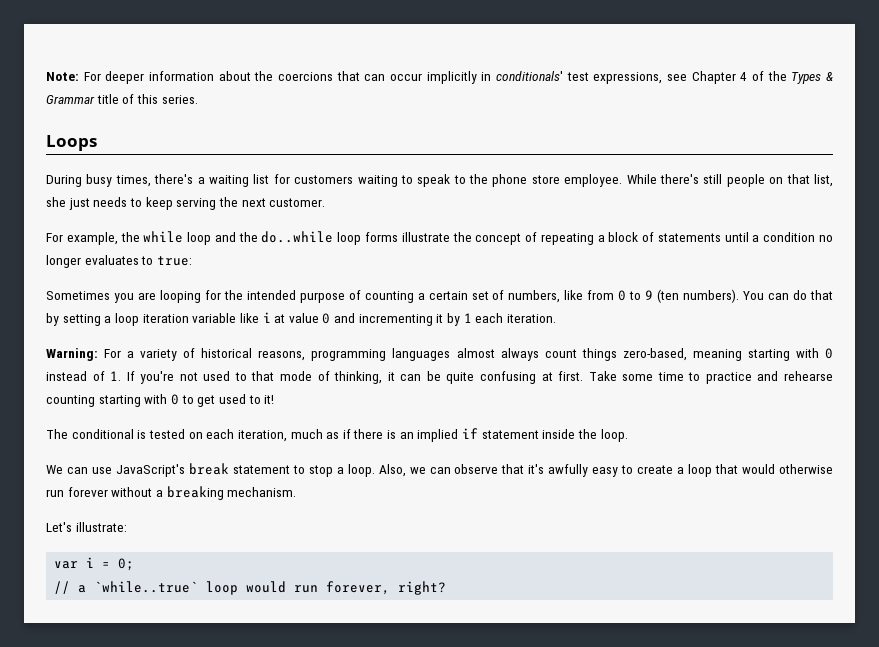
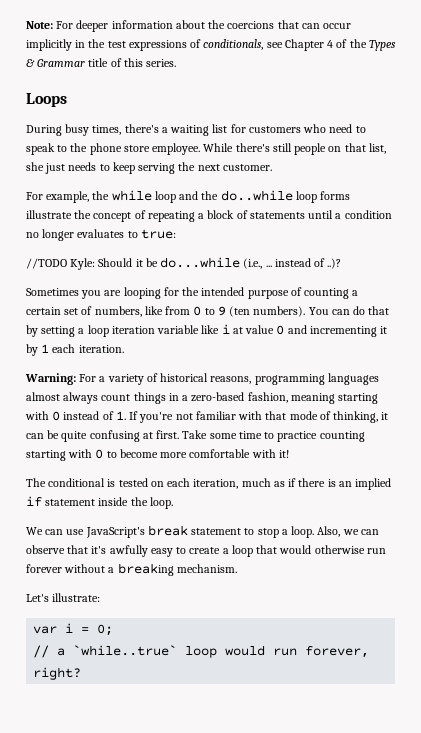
- Note: For deeper information about the coercions that can occur implicitly in conditionals' test expressions, see Chapter 4 of the Types & Grammar title of this series.
+ Note: For deeper information about the coercions that can occur implicitly in the test expressions of conditionals, see Chapter 4 of the Types & Grammar title of this series.
- During busy times, there's a waiting list for customers waiting to speak to the phone store employee.
+ During busy times, there's a waiting list for customers who need to speak to the phone store employee.
+ //TODO Kyle: Should it be do...while (i.e., ... instead of ..)?
- Warning: For a variety of historical reasons, programming languages almost always count things zero-based, meaning starting with 0 instead of 1. If you're not used to that mode of thinking, it can be quite confusing at first.
+ Warning: For a variety of historical reasons, programming languages almost always count things in a zero-based fashion, meaning starting with 0 instead of 1. If you're not familiar with that mode of thinking, it can be quite confusing at first.
- Take some time to practice and rehearse counting starting with 0 to get used to it!
+ Take some time to practice counting starting with 0 to become more comfortable with it!

